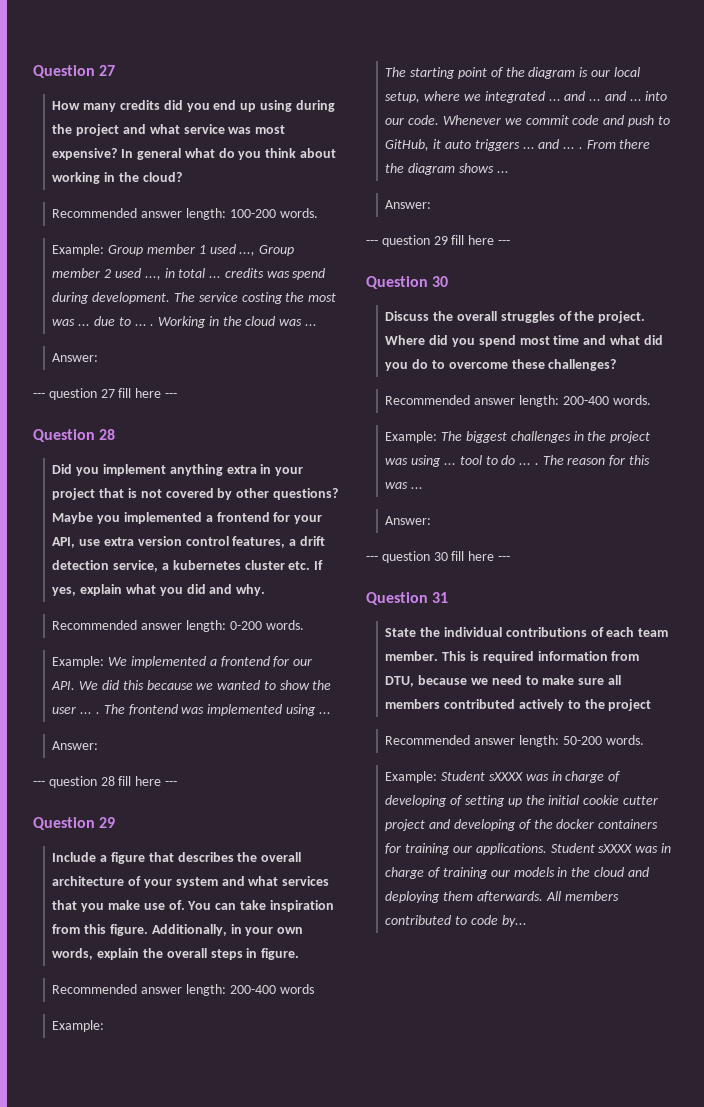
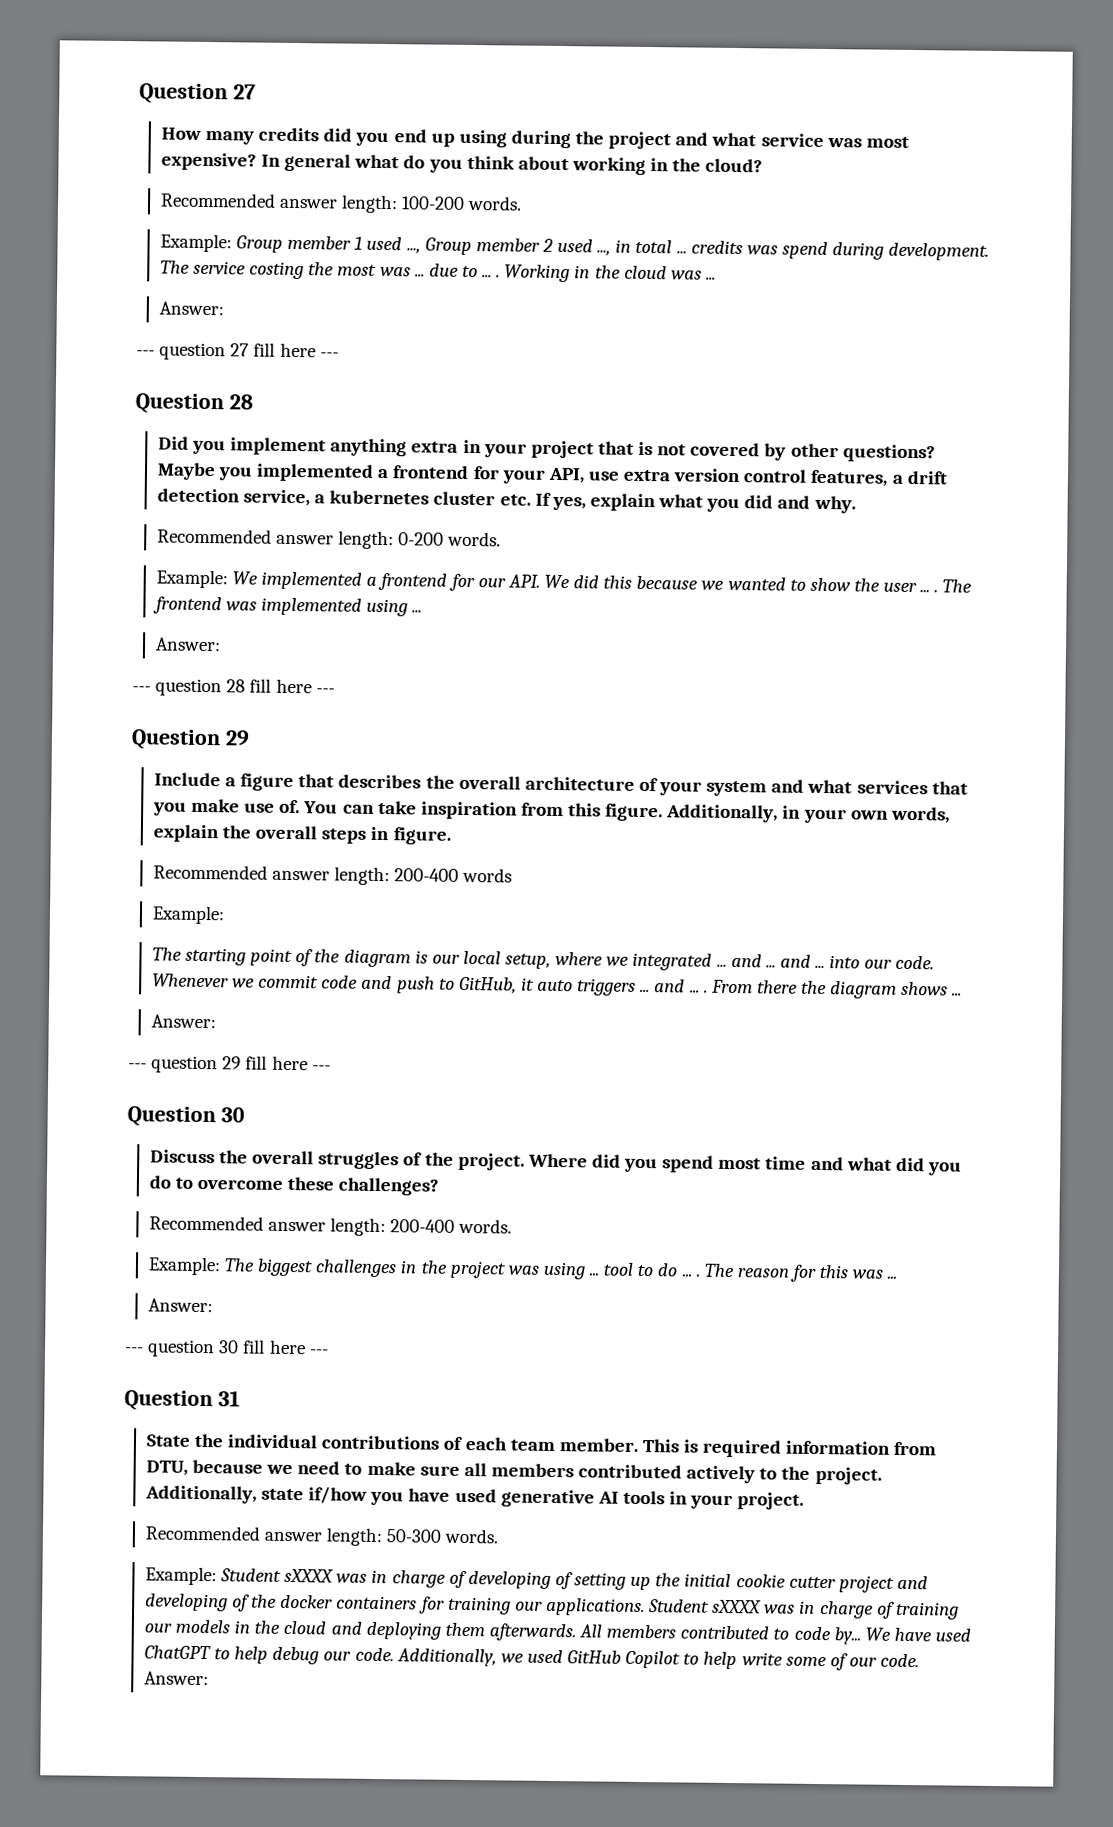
- This is required information from DTU, because we need to make sure all members contributed actively to the project
- Recommended answer length: 50-200 words.
+ This is required information from DTU, because we need to make sure all members contributed actively to the project. Additionally, state if/how you have used generative AI tools in your project.
+ Recommended answer length: 50-300 words.
+ We have used ChatGPT to help debug our code. Additionally, we used GitHub Copilot to help write some of our code. Answer:

